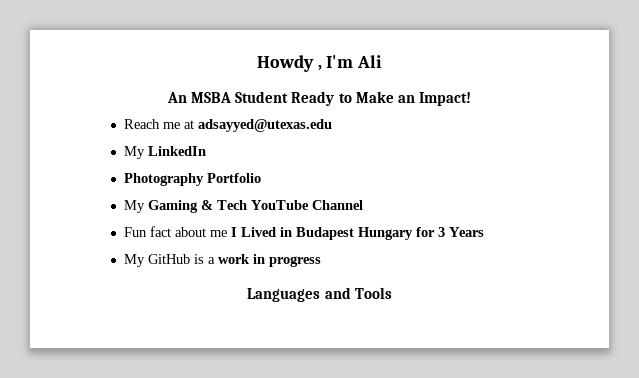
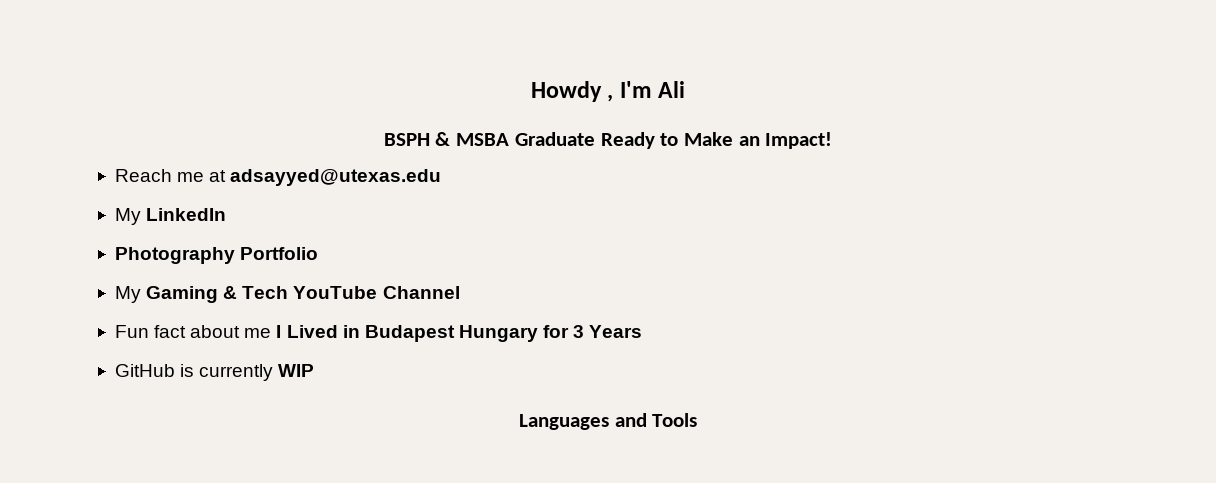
- An MSBA Student Ready to Make an Impact!
+ BSPH & MSBA Graduate Ready to Make an Impact!
- My GitHub is a work in progress
+ GitHub is currently WIP

